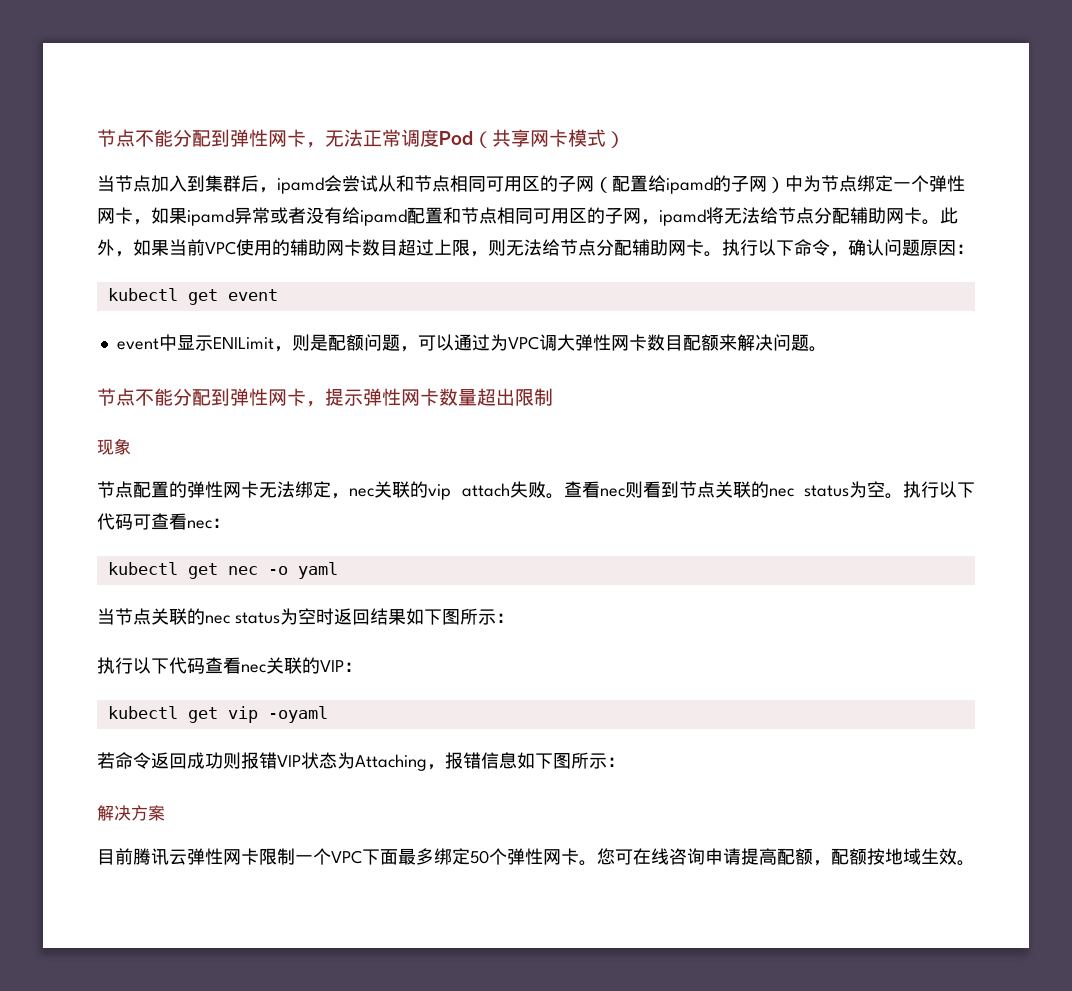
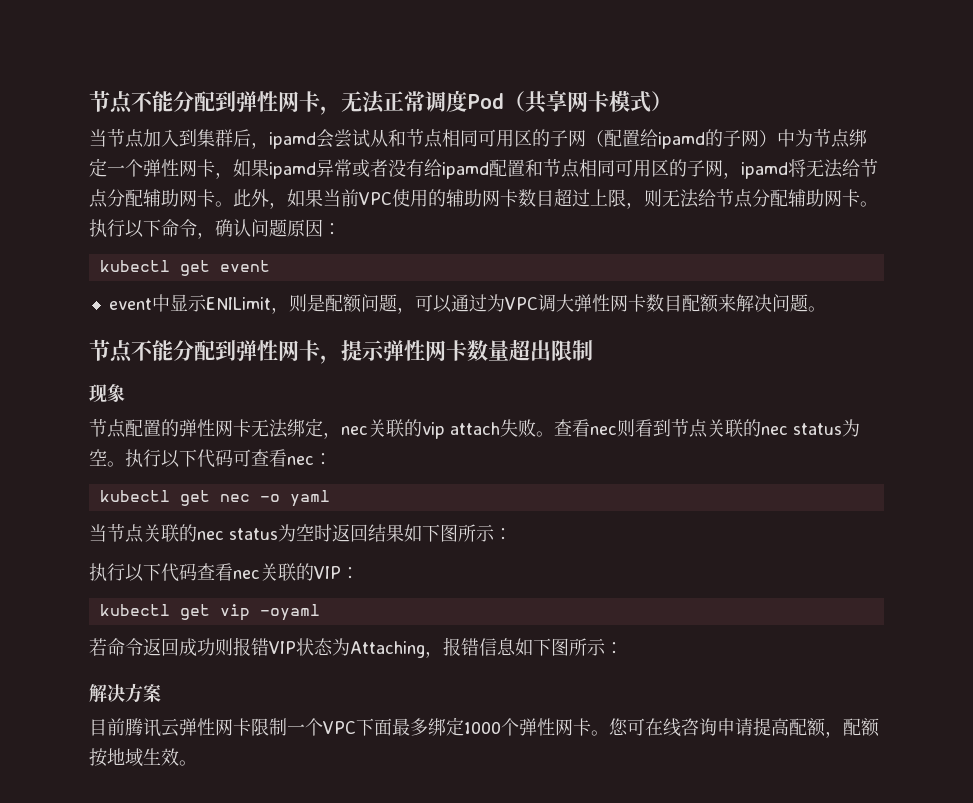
- 目前腾讯云弹性网卡限制一个VPC下面最多绑定50个弹性网卡。
+ 目前腾讯云弹性网卡限制一个VPC下面最多绑定1000个弹性网卡。

